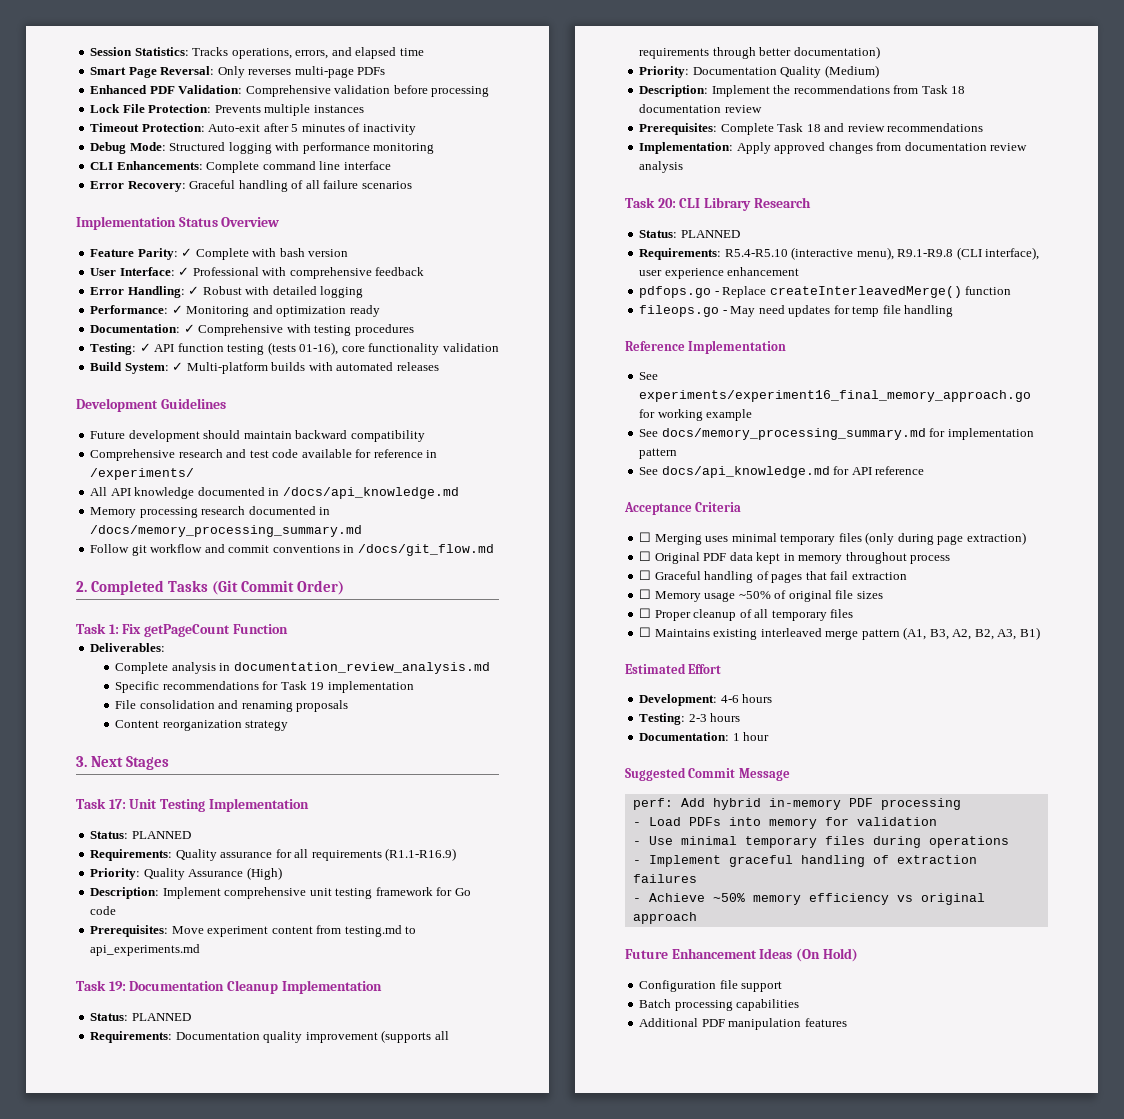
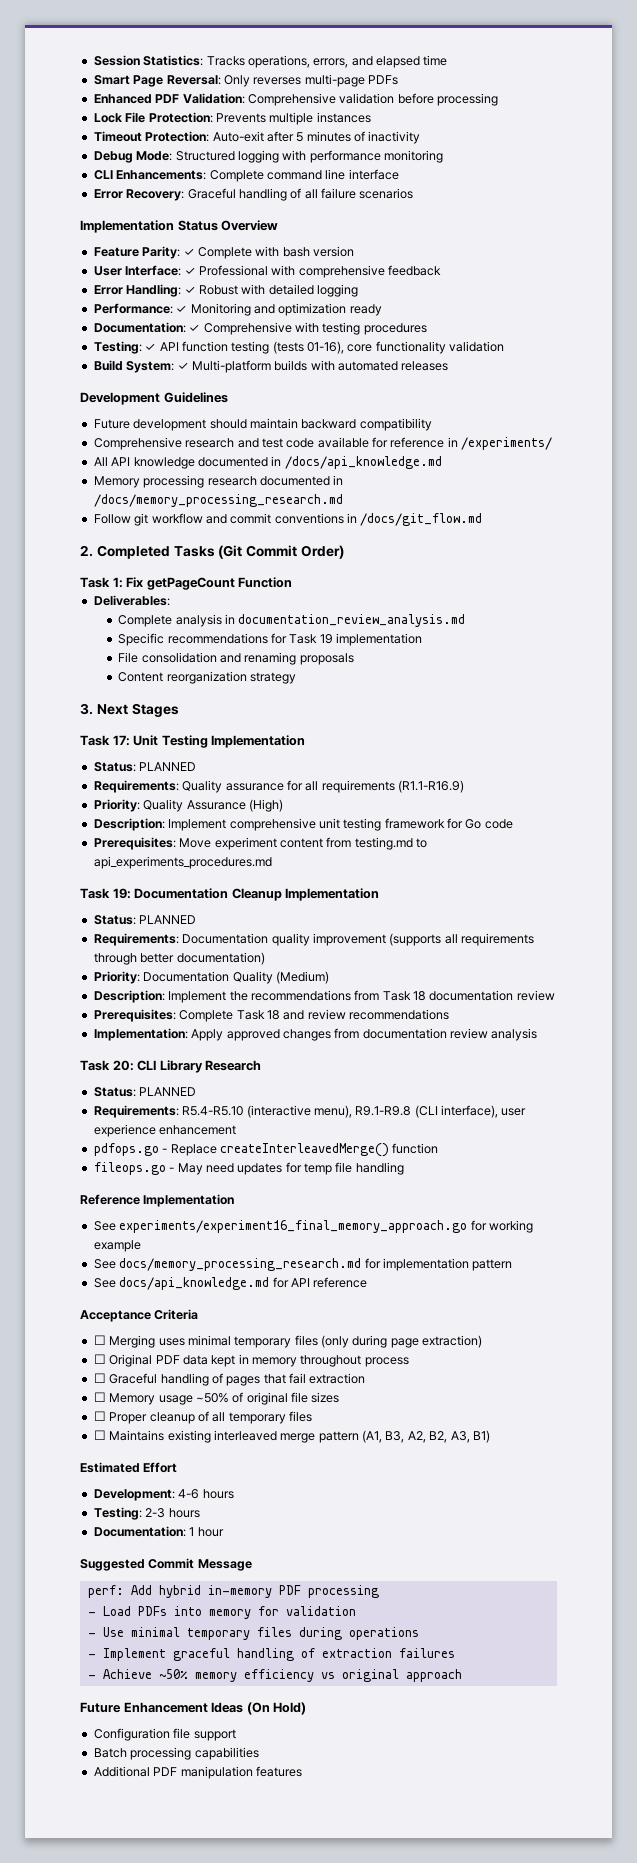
- Memory processing research documented in /docs/memory_processing_summary.md
+ Memory processing research documented in /docs/memory_processing_research.md
- Prerequisites: Move experiment content from testing.md to api_experiments.md
+ Prerequisites: Move experiment content from testing.md to api_experiments_procedures.md
- See docs/memory_processing_summary.md for implementation pattern
+ See docs/memory_processing_research.md for implementation pattern

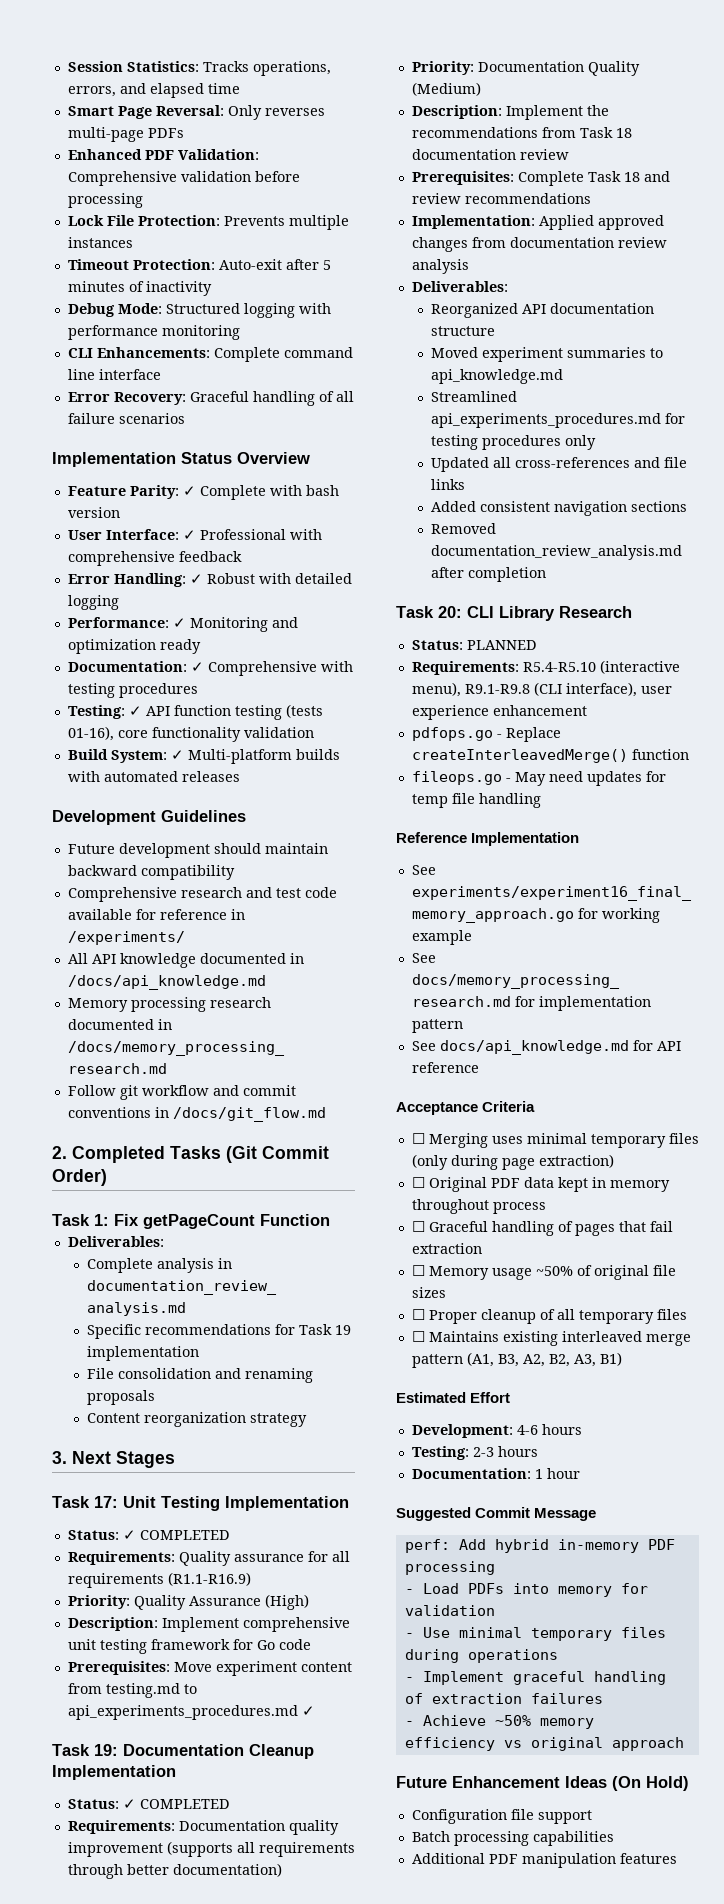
  Task 17: Unit Testing Implementation
- Status: PLANNED
+ Status: ✓ COMPLETED
- Prerequisites: Move experiment content from testing.md to api_experiments_procedures.md
+ Prerequisites: Move experiment content from testing.md to api_experiments_procedures.md ✓
  Task 19: Documentation Cleanup Implementation
- Status: PLANNED
+ Status: ✓ COMPLETED
- Implementation: Apply approved changes from documentation review analysis
+ Implementation: Applied approved changes from documentation review analysis
+ Deliverables:
+ Reorganized API documentation structure
+ Moved experiment summaries to api_knowledge.md
+ Streamlined api_experiments_procedures.md for testing procedures only
+ Updated all cross-references and file links
+ Added consistent navigation sections
+ Removed documentation_review_analysis.md after completion

